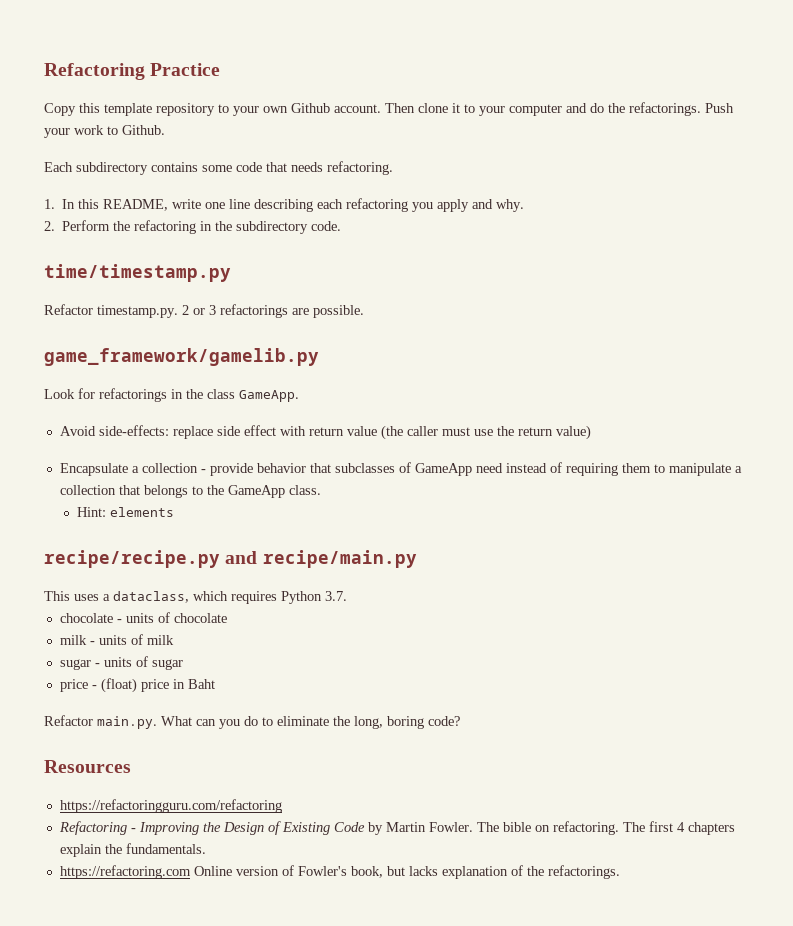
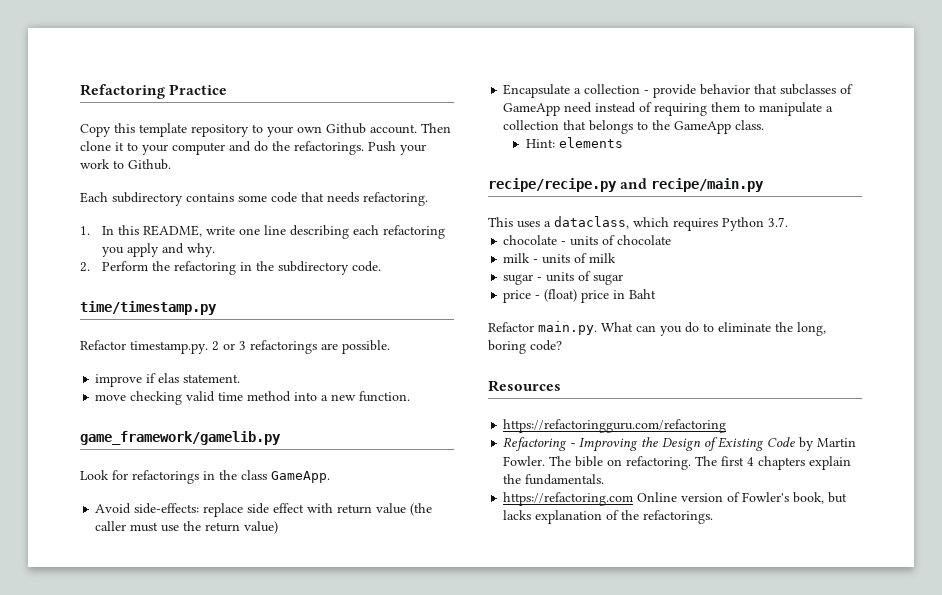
+ improve if elas statement.
+ move checking valid time method into a new function.

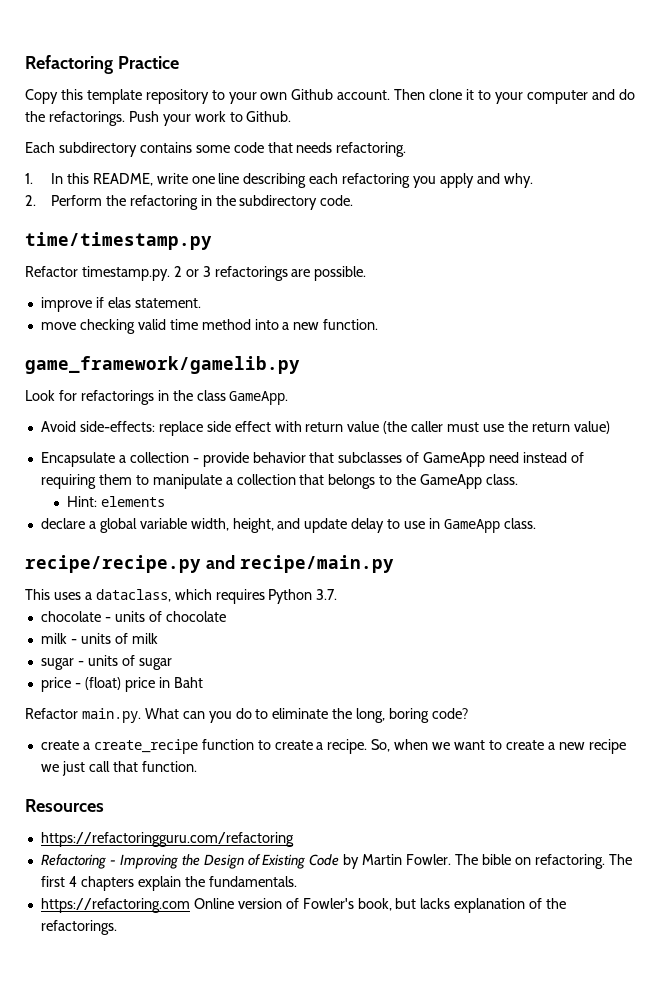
+ declare a global variable width, height, and update delay to use in GameApp class.
+ create a create_recipe function to create a recipe. So, when we want to create a new recipe we just call that function.

